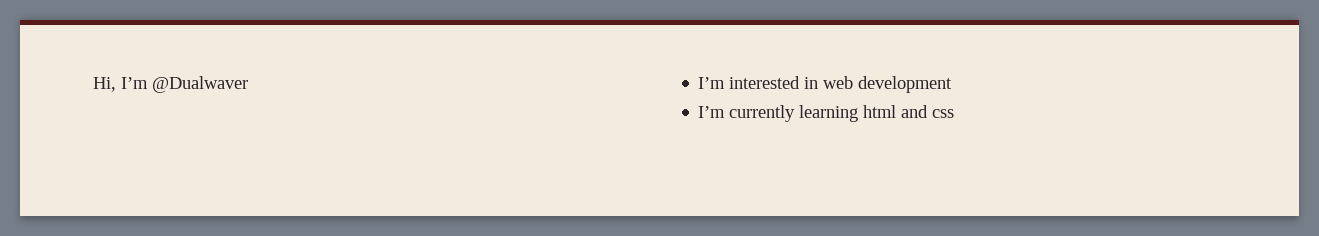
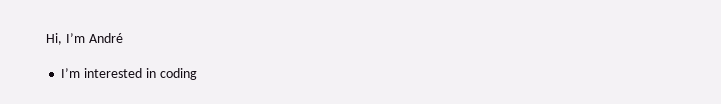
- Hi, I’m @Dualwaver
+ Hi, I’m André
- I’m interested in web development
- I’m currently learning html and css
+ I’m interested in coding

